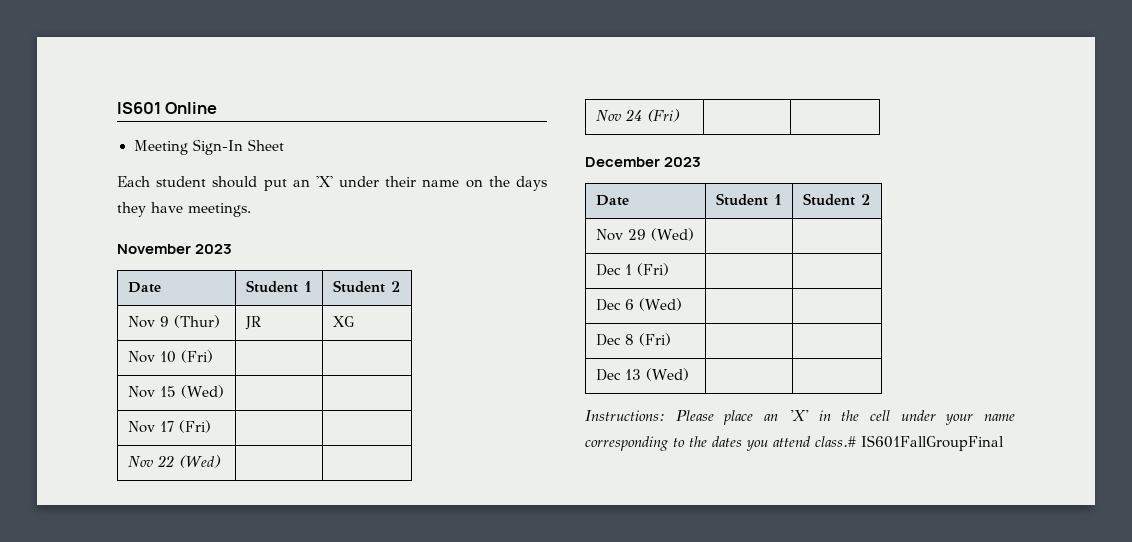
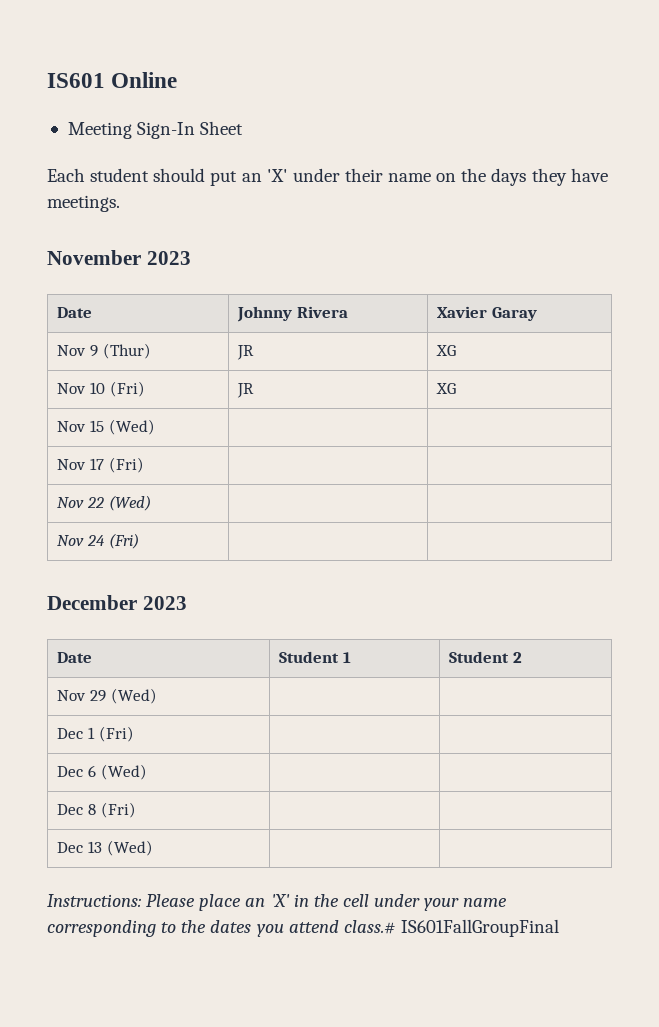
  November 2023
- Date | Student 1 | Student 2
+ Date | Johnny Rivera | Xavier Garay
- Nov 10 (Fri) | |
+ Nov 10 (Fri) | JR | XG

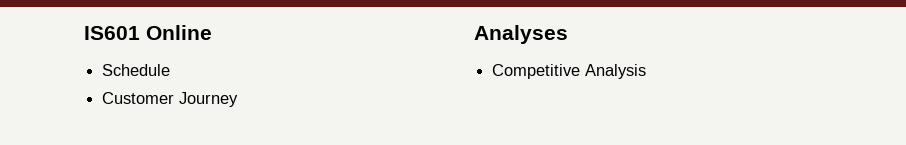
- Meeting Sign-In Sheet
- Each student should put an 'X' under their name on the days they have meetings.
- November 2023
- Date | Johnny Rivera | Xavier Garay
- Nov 9 (Thur) | JR | XG
- Nov 10 (Fri) | JR | XG
- Nov 15 (Wed) | |
- Nov 17 (Fri) | |
- Nov 22 (Wed) | |
- Nov 24 (Fri) | |
- December 2023
- Date | Student 1 | Student 2
- Nov 29 (Wed) | |
- Dec 1 (Fri) | |
- Dec 6 (Wed) | |
- Dec 8 (Fri) | |
- Dec 13 (Wed) | |
- Instructions: Please place an 'X' in the cell under your name corresponding to the dates you attend class.# IS601FallGroupFinal
+ Schedule
+ Customer Journey
+ Analyses
+ Competitive Analysis

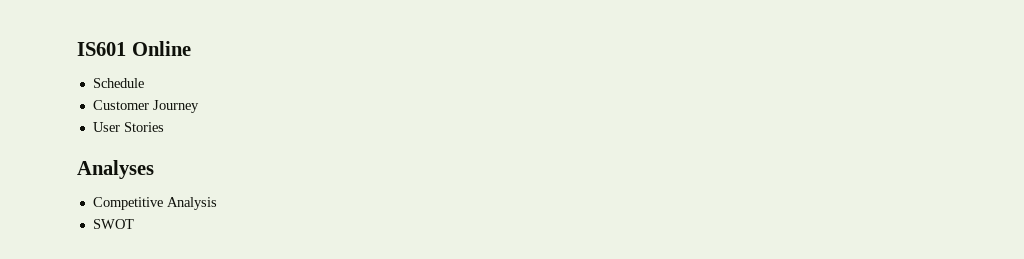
+ User Stories
+ SWOT

